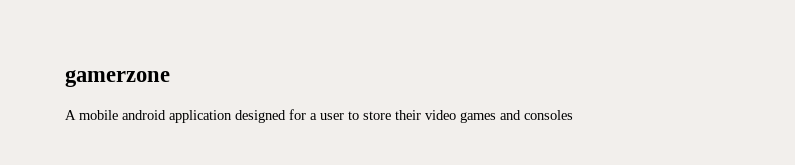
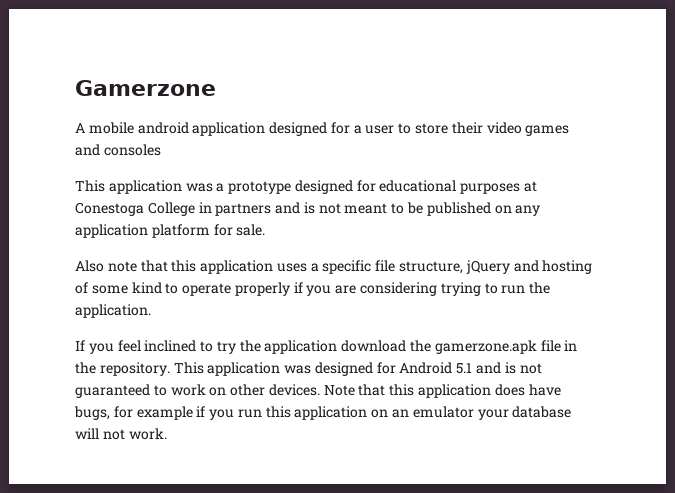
- gamerzone
+ Gamerzone
+ This application was a prototype designed for educational purposes at Conestoga College in partners and is not meant to be published on any application platform for sale.
+ Also note that this application uses a specific file structure, jQuery and hosting of some kind to operate properly if you are considering trying to run the application.
+ If you feel inclined to try the application download the gamerzone.apk file in the repository. This application was designed for Android 5.1 and is not guaranteed to work on other devices. Note that this application does have bugs, for example if you run this application on an emulator your database will not work.

